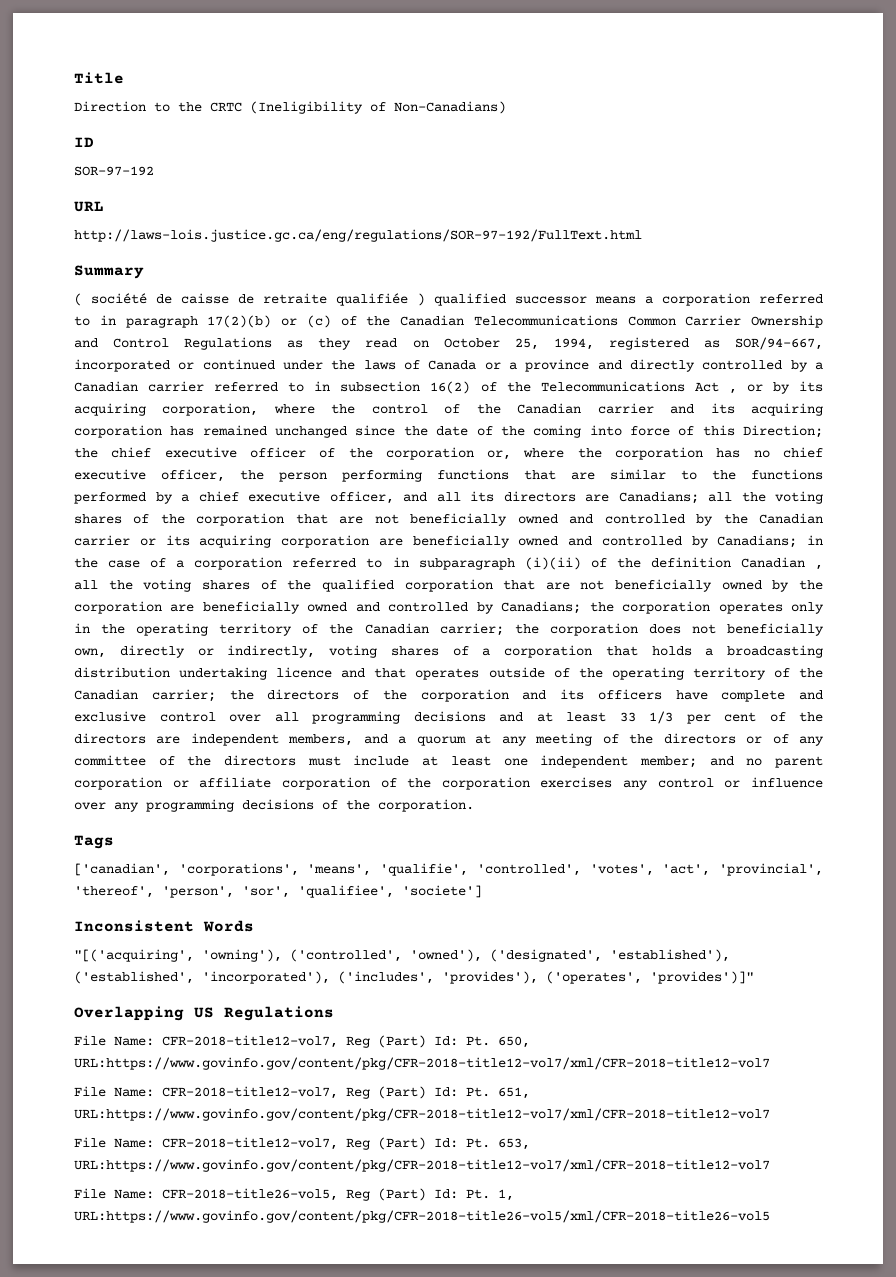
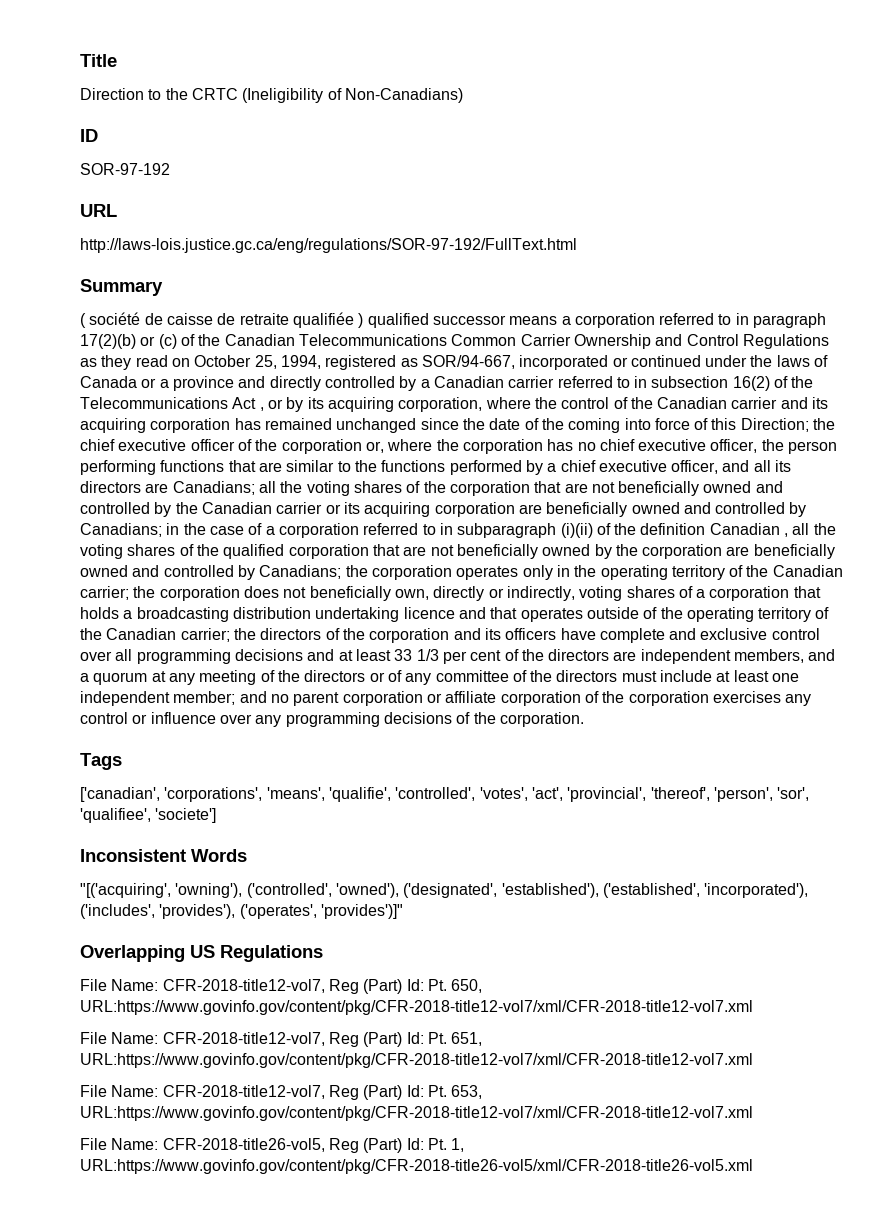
- File Name: CFR-2018-title12-vol7, Reg (Part) Id: Pt. 650, URL:https://www.govinfo.gov/content/pkg/CFR-2018-title12-vol7/xml/CFR-2018-title12-vol7
+ File Name: CFR-2018-title12-vol7, Reg (Part) Id: Pt. 650, URL:https://www.govinfo.gov/content/pkg/CFR-2018-title12-vol7/xml/CFR-2018-title12-vol7.xml
- File Name: CFR-2018-title12-vol7, Reg (Part) Id: Pt. 651, URL:https://www.govinfo.gov/content/pkg/CFR-2018-title12-vol7/xml/CFR-2018-title12-vol7
+ File Name: CFR-2018-title12-vol7, Reg (Part) Id: Pt. 651, URL:https://www.govinfo.gov/content/pkg/CFR-2018-title12-vol7/xml/CFR-2018-title12-vol7.xml
- File Name: CFR-2018-title12-vol7, Reg (Part) Id: Pt. 653, URL:https://www.govinfo.gov/content/pkg/CFR-2018-title12-vol7/xml/CFR-2018-title12-vol7
+ File Name: CFR-2018-title12-vol7, Reg (Part) Id: Pt. 653, URL:https://www.govinfo.gov/content/pkg/CFR-2018-title12-vol7/xml/CFR-2018-title12-vol7.xml
- File Name: CFR-2018-title26-vol5, Reg (Part) Id: Pt. 1, URL:https://www.govinfo.gov/content/pkg/CFR-2018-title26-vol5/xml/CFR-2018-title26-vol5
+ File Name: CFR-2018-title26-vol5, Reg (Part) Id: Pt. 1, URL:https://www.govinfo.gov/content/pkg/CFR-2018-title26-vol5/xml/CFR-2018-title26-vol5.xml

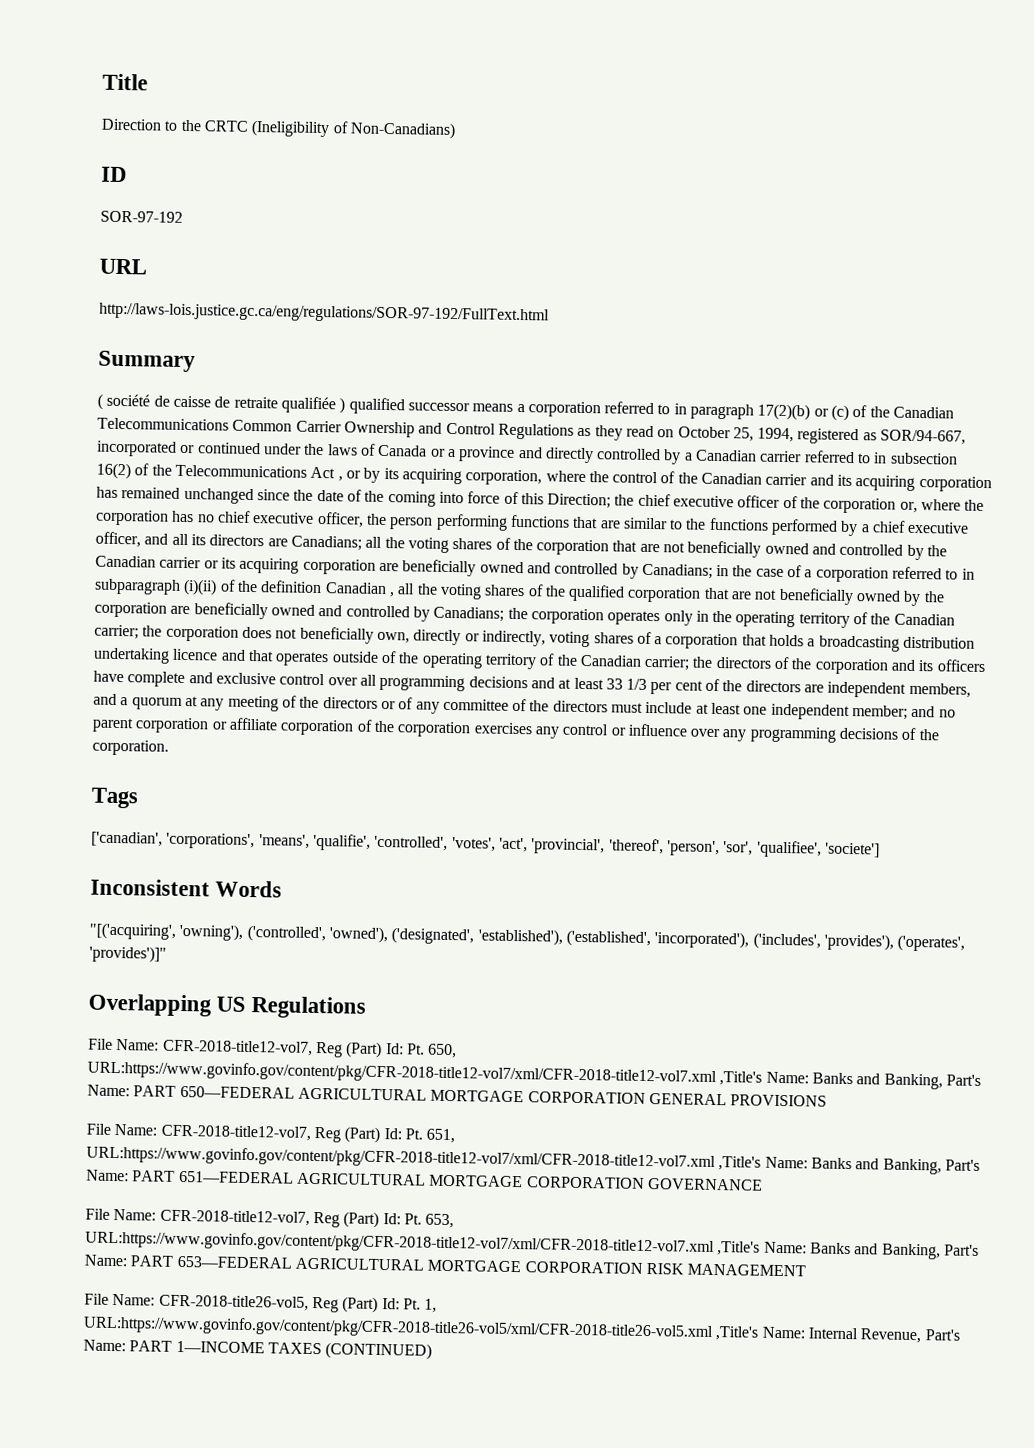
- File Name: CFR-2018-title12-vol7, Reg (Part) Id: Pt. 650, URL:https://www.govinfo.gov/content/pkg/CFR-2018-title12-vol7/xml/CFR-2018-title12-vol7.xml
+ File Name: CFR-2018-title12-vol7, Reg (Part) Id: Pt. 650, URL:https://www.govinfo.gov/content/pkg/CFR-2018-title12-vol7/xml/CFR-2018-title12-vol7.xml ,Title's Name: Banks and Banking, Part's Name: PART 650—FEDERAL AGRICULTURAL MORTGAGE CORPORATION GENERAL PROVISIONS
- File Name: CFR-2018-title12-vol7, Reg (Part) Id: Pt. 651, URL:https://www.govinfo.gov/content/pkg/CFR-2018-title12-vol7/xml/CFR-2018-title12-vol7.xml
+ File Name: CFR-2018-title12-vol7, Reg (Part) Id: Pt. 651, URL:https://www.govinfo.gov/content/pkg/CFR-2018-title12-vol7/xml/CFR-2018-title12-vol7.xml ,Title's Name: Banks and Banking, Part's Name: PART 651—FEDERAL AGRICULTURAL MORTGAGE CORPORATION GOVERNANCE
- File Name: CFR-2018-title12-vol7, Reg (Part) Id: Pt. 653, URL:https://www.govinfo.gov/content/pkg/CFR-2018-title12-vol7/xml/CFR-2018-title12-vol7.xml
+ File Name: CFR-2018-title12-vol7, Reg (Part) Id: Pt. 653, URL:https://www.govinfo.gov/content/pkg/CFR-2018-title12-vol7/xml/CFR-2018-title12-vol7.xml ,Title's Name: Banks and Banking, Part's Name: PART 653—FEDERAL AGRICULTURAL MORTGAGE CORPORATION RISK MANAGEMENT
- File Name: CFR-2018-title26-vol5, Reg (Part) Id: Pt. 1, URL:https://www.govinfo.gov/content/pkg/CFR-2018-title26-vol5/xml/CFR-2018-title26-vol5.xml
+ File Name: CFR-2018-title26-vol5, Reg (Part) Id: Pt. 1, URL:https://www.govinfo.gov/content/pkg/CFR-2018-title26-vol5/xml/CFR-2018-title26-vol5.xml ,Title's Name: Internal Revenue, Part's Name: PART 1—INCOME TAXES (CONTINUED)

